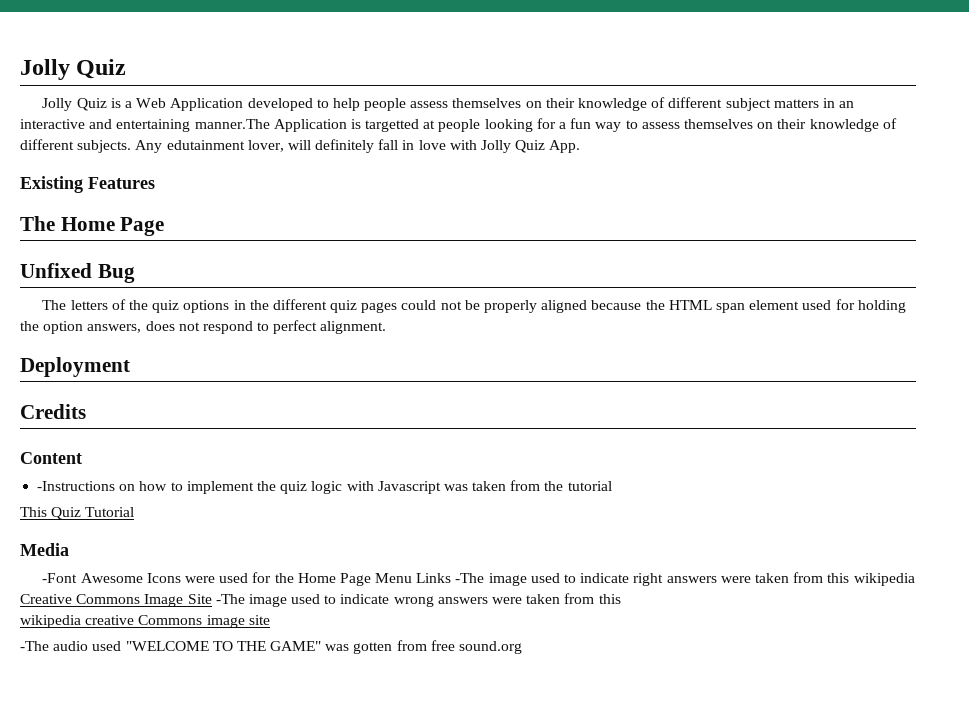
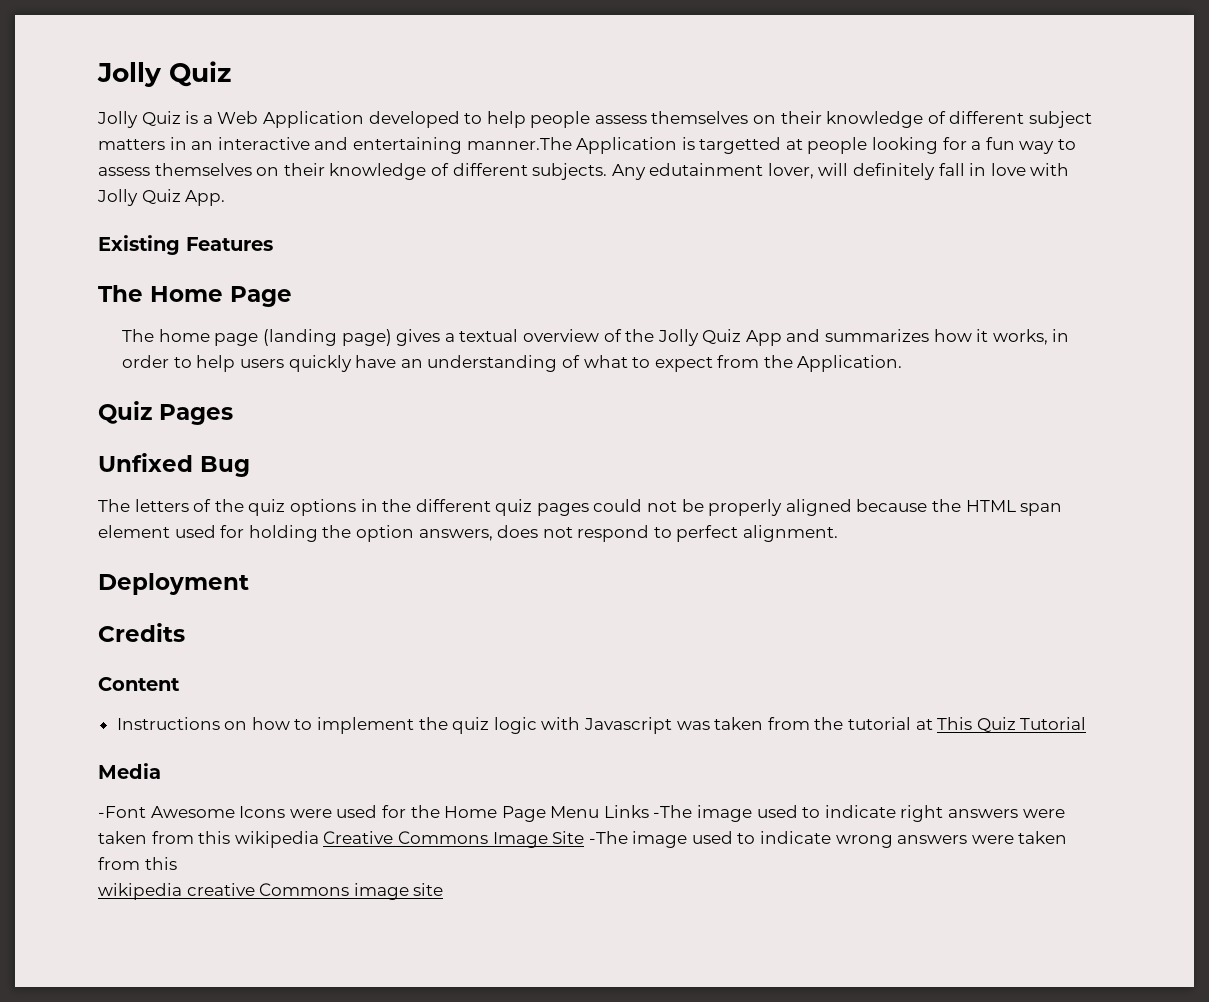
+ The home page (landing page) gives a textual overview of the Jolly Quiz App and summarizes how it works, in order to help users quickly have an understanding of what to expect from the Application.
+ Quiz Pages
- -Instructions on how to implement the quiz logic with Javascript was taken from the tutorial
- This Quiz Tutorial
+ Instructions on how to implement the quiz logic with Javascript was taken from the tutorial at This Quiz Tutorial
- -The audio used "WELCOME TO THE GAME" was gotten from free sound.org

